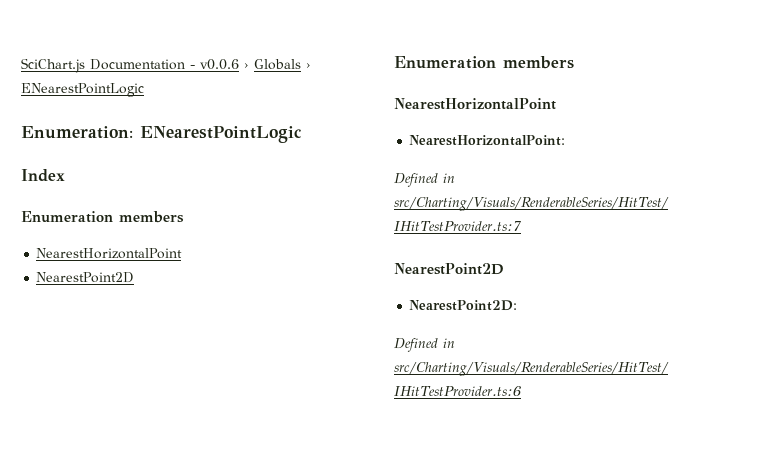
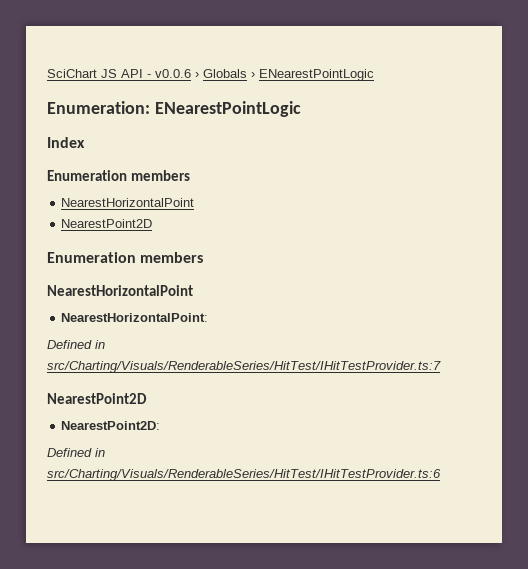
- SciChart.js Documentation - v0.0.6 › Globals › ENearestPointLogic
+ SciChart JS API - v0.0.6 › Globals › ENearestPointLogic

